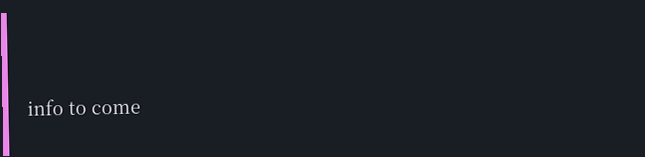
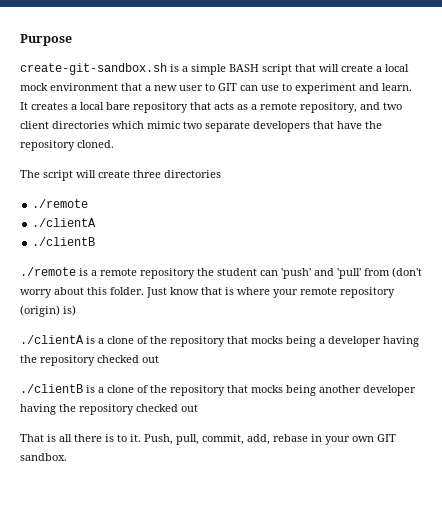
- info to come
+ Purpose
+ create-git-sandbox.sh is a simple BASH script that will create a local mock environment that a new user to GIT can use to experiment and learn. It creates a local bare repository that acts as a remote repository, and two client directories which mimic two separate developers that have the repository cloned.
+ The script will create three directories
+ ./remote
+ ./clientA
+ ./clientB
+ ./remote is a remote repository the student can 'push' and 'pull' from (don't worry about this folder. Just know that is where your remote repository (origin) is)
+ ./clientA is a clone of the repository that mocks being a developer having the repository checked out
+ ./clientB is a clone of the repository that mocks being another developer having the repository checked out
+ That is all there is to it. Push, pull, commit, add, rebase in your own GIT sandbox.

